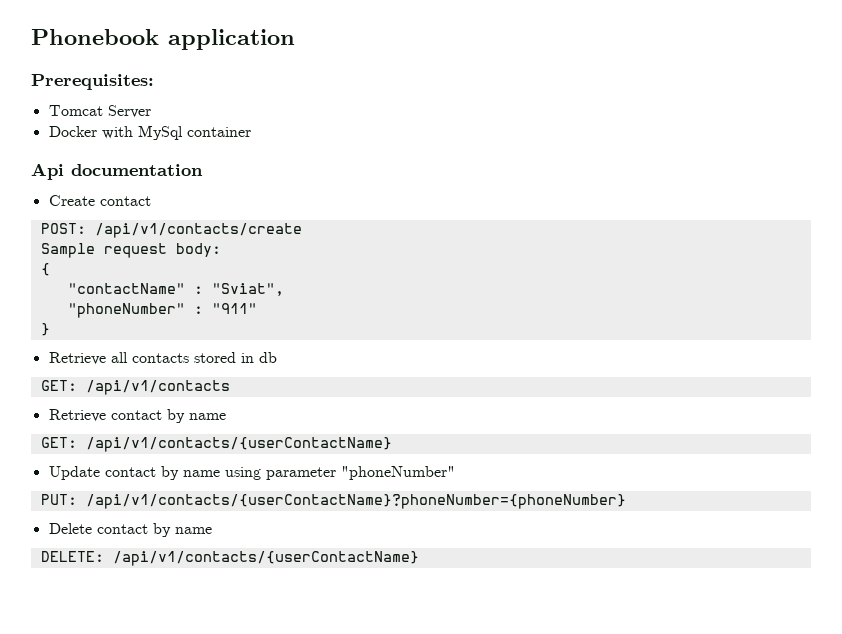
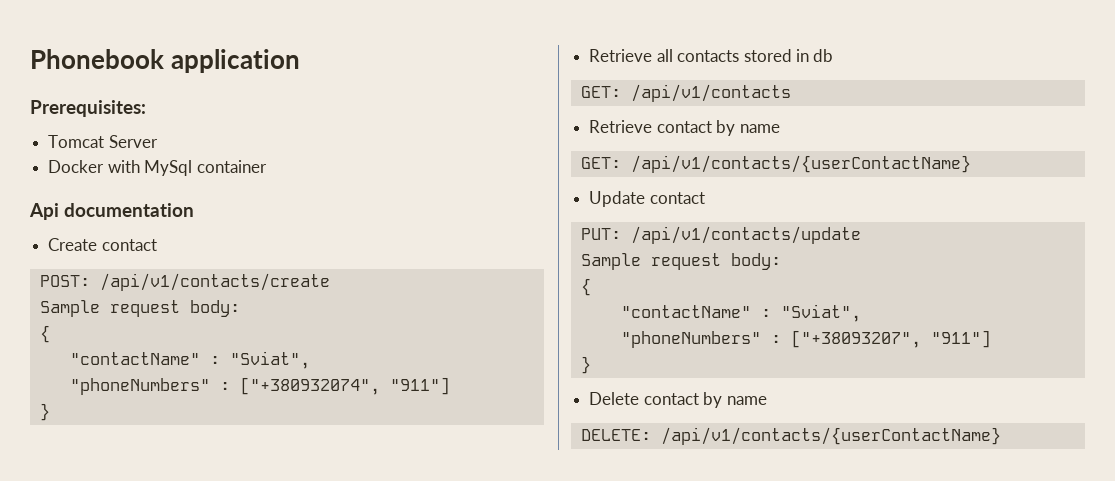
- "phoneNumber" : "911"
+ "phoneNumbers" : ["+380932074", "911"]
- Update contact by name using parameter "phoneNumber"
- PUT: /api/v1/contacts/{userContactName}?phoneNumber={phoneNumber}
+ Update contact
+ PUT: /api/v1/contacts/update
+ Sample request body:
+ {
+ "contactName" : "Sviat",
+ "phoneNumbers" : ["+38093207", "911"]
+ }

